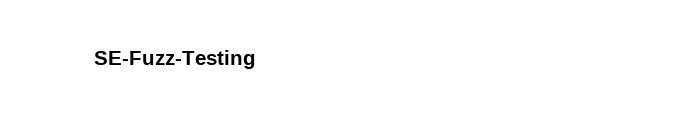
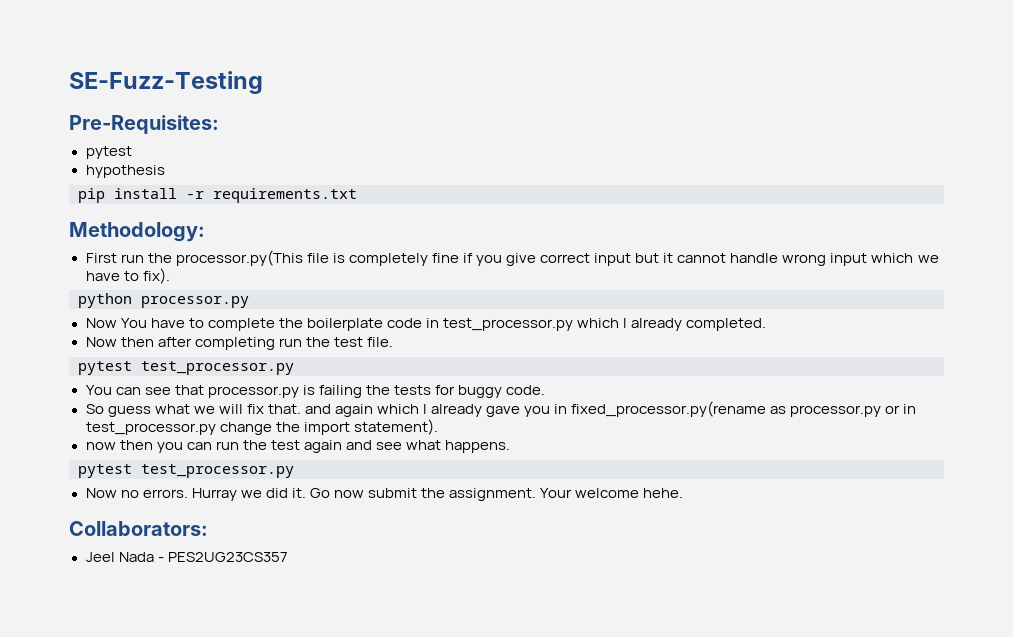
+ Pre-Requisites:
+ pytest
+ hypothesis
+ pip install -r requirements.txt
+ Methodology:
+ First run the processor.py(This file is completely fine if you give correct input but it cannot handle wrong input which we have to fix).
+ python processor.py
+ Now You have to complete the boilerplate code in test_processor.py which I already completed.
+ Now then after completing run the test file.
+ pytest test_processor.py
+ You can see that processor.py is failing the tests for buggy code.
+ So guess what we will fix that. and again which I already gave you in fixed_processor.py(rename as processor.py or in test_processor.py change the import statement).
+ now then you can run the test again and see what happens.
+ pytest test_processor.py
+ Now no errors. Hurray we did it. Go now submit the assignment. Your welcome hehe.
+ Collaborators:
+ Jeel Nada - PES2UG23CS357

